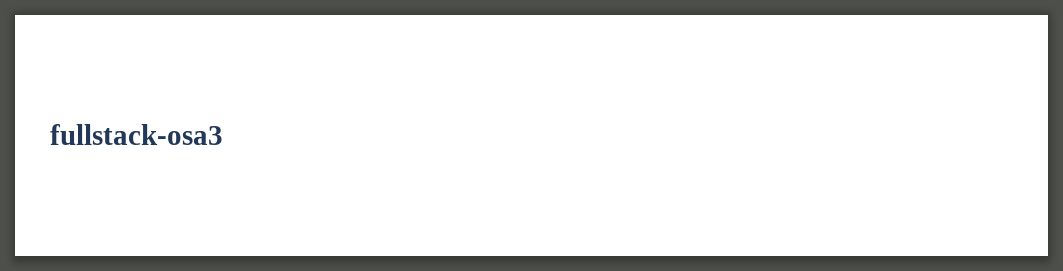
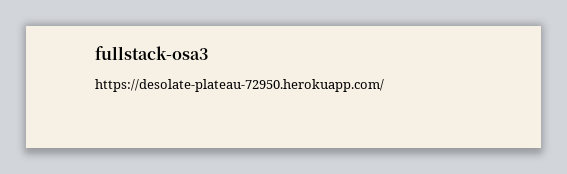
+ https://desolate-plateau-72950.herokuapp.com/

